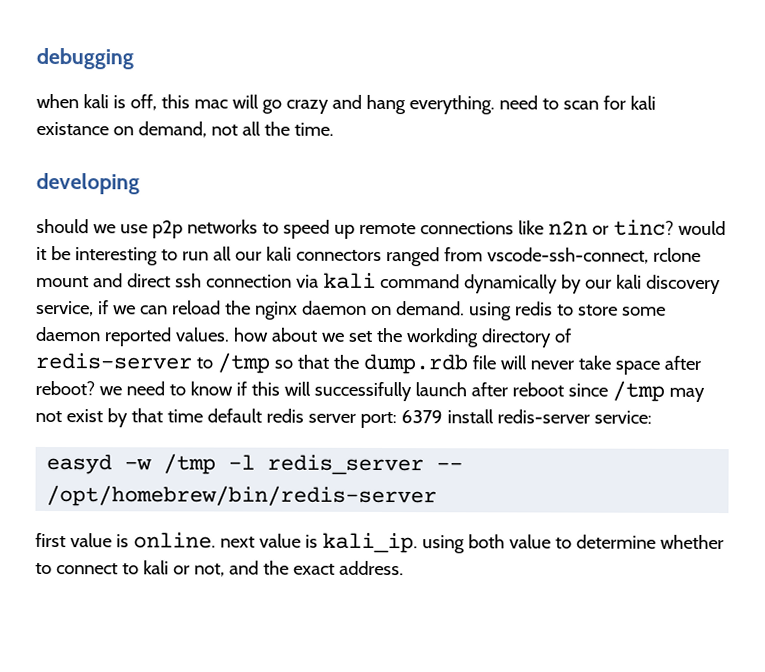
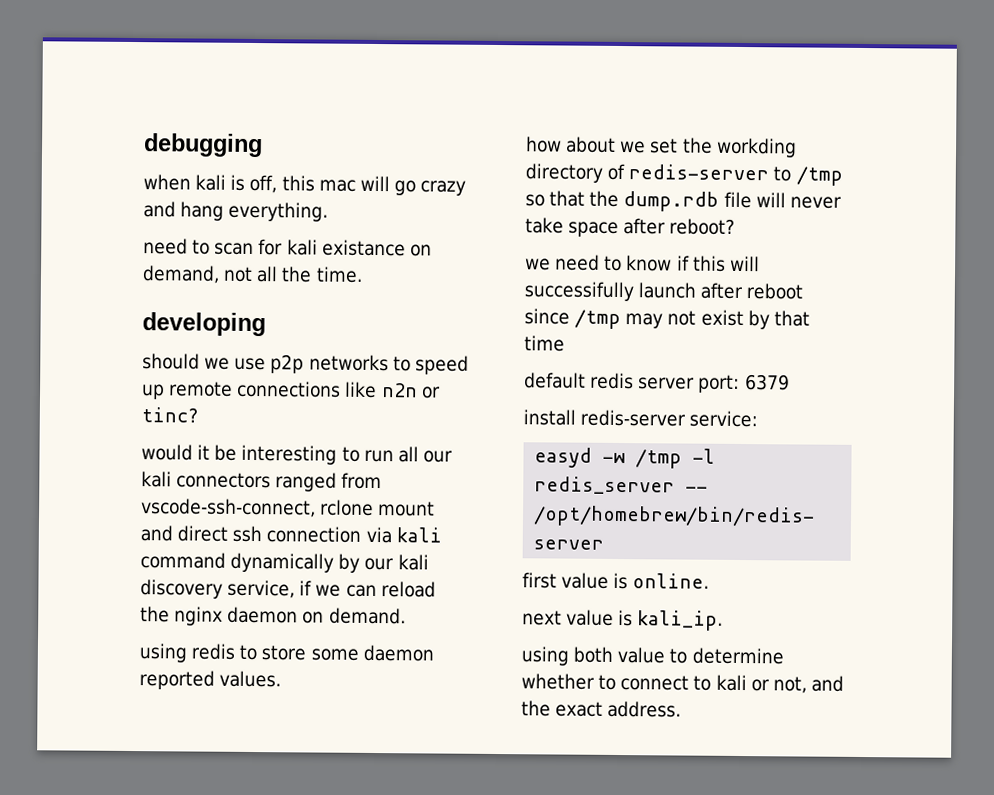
- when kali is off, this mac will go crazy and hang everything. need to scan for kali existance on demand, not all the time.
+ when kali is off, this mac will go crazy and hang everything.
+ need to scan for kali existance on demand, not all the time.
- should we use p2p networks to speed up remote connections like n2n or tinc? would it be interesting to run all our kali connectors ranged from vscode-ssh-connect, rclone mount and direct ssh connection via kali command dynamically by our kali discovery service, if we can reload the nginx daemon on demand. using redis to store some daemon reported values. how about we set the workding directory of redis-server to /tmp so that the dump.rdb file will never take space after reboot? we need to know if this will successifully launch after reboot since /tmp may not exist by that time default redis server port:
+ should we use p2p networks to speed up remote connections like n2n or tinc?
+ would it be interesting to run all our kali connectors ranged from vscode-ssh-connect, rclone mount and direct ssh connection via kali command dynamically by our kali discovery service, if we can reload the nginx daemon on demand.
+ using redis to store some daemon reported values.
+ how about we set the workding directory of redis-server to /tmp so that the dump.rdb file will never take space after reboot?
+ we need to know if this will successifully launch after reboot since /tmp may not exist by that time
+ default redis server port:
- 6379 install redis-server service:
+ 6379
+ install redis-server service:
- first value is online. next value is kali_ip. using both value to determine whether to connect to kali or not, and the exact address.
+ first value is online.
+ next value is kali_ip.
+ using both value to determine whether to connect to kali or not, and the exact address.

